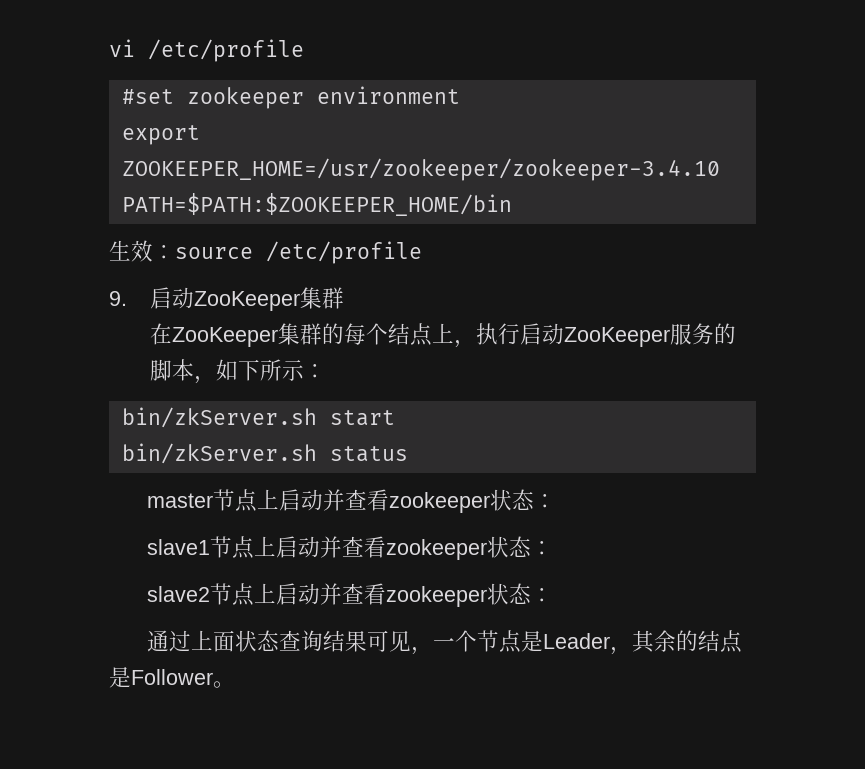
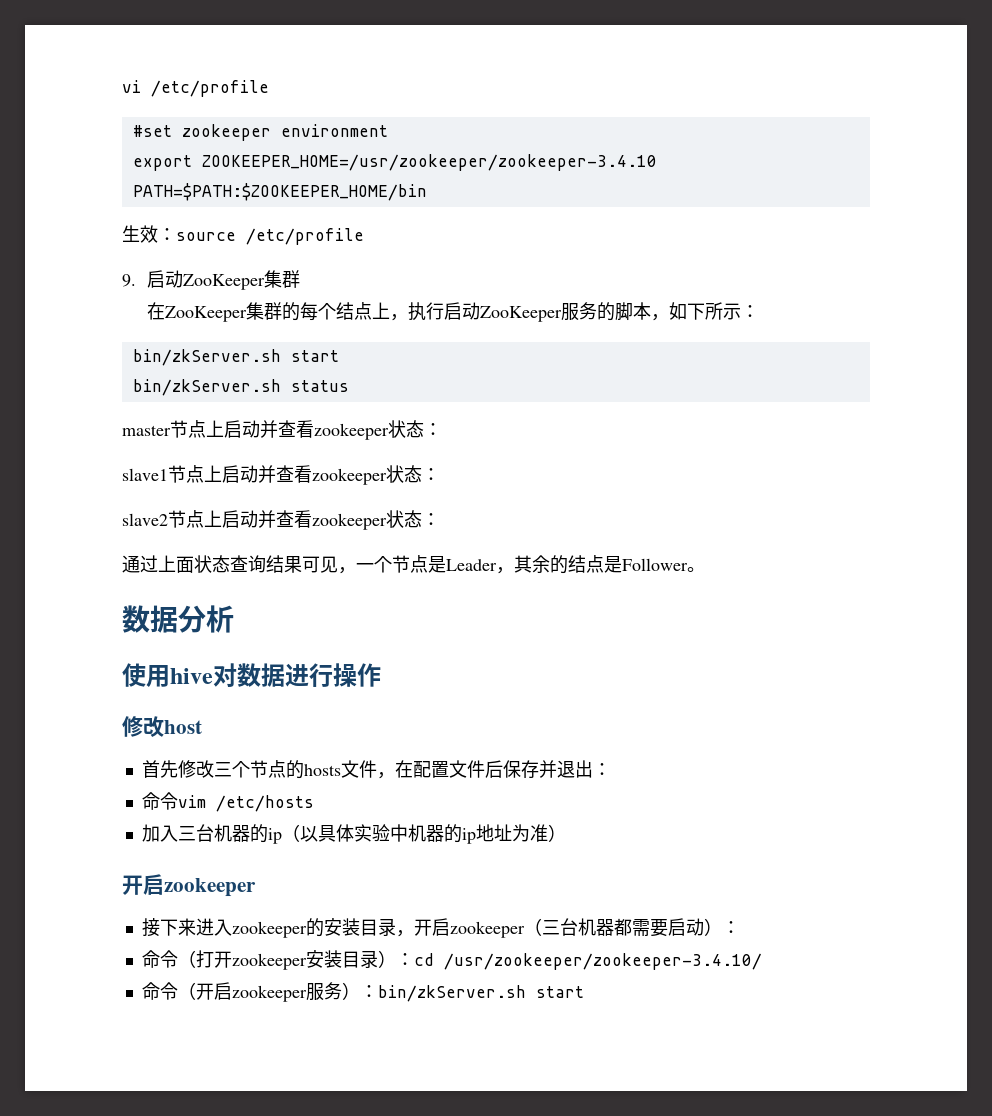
+ 数据分析
+ 使用hive对数据进行操作
+ 修改host
+ 首先修改三个节点的hosts文件，在配置文件后保存并退出：
+ 命令vim /etc/hosts
+ 加入三台机器的ip（以具体实验中机器的ip地址为准）
+ 开启zookeeper
+ 接下来进入zookeeper的安装目录，开启zookeeper（三台机器都需要启动）：
+ 命令（打开zookeeper安装目录）：cd /usr/zookeeper/zookeeper-3.4.10/
+ 命令（开启zookeeper服务）：bin/zkServer.sh start

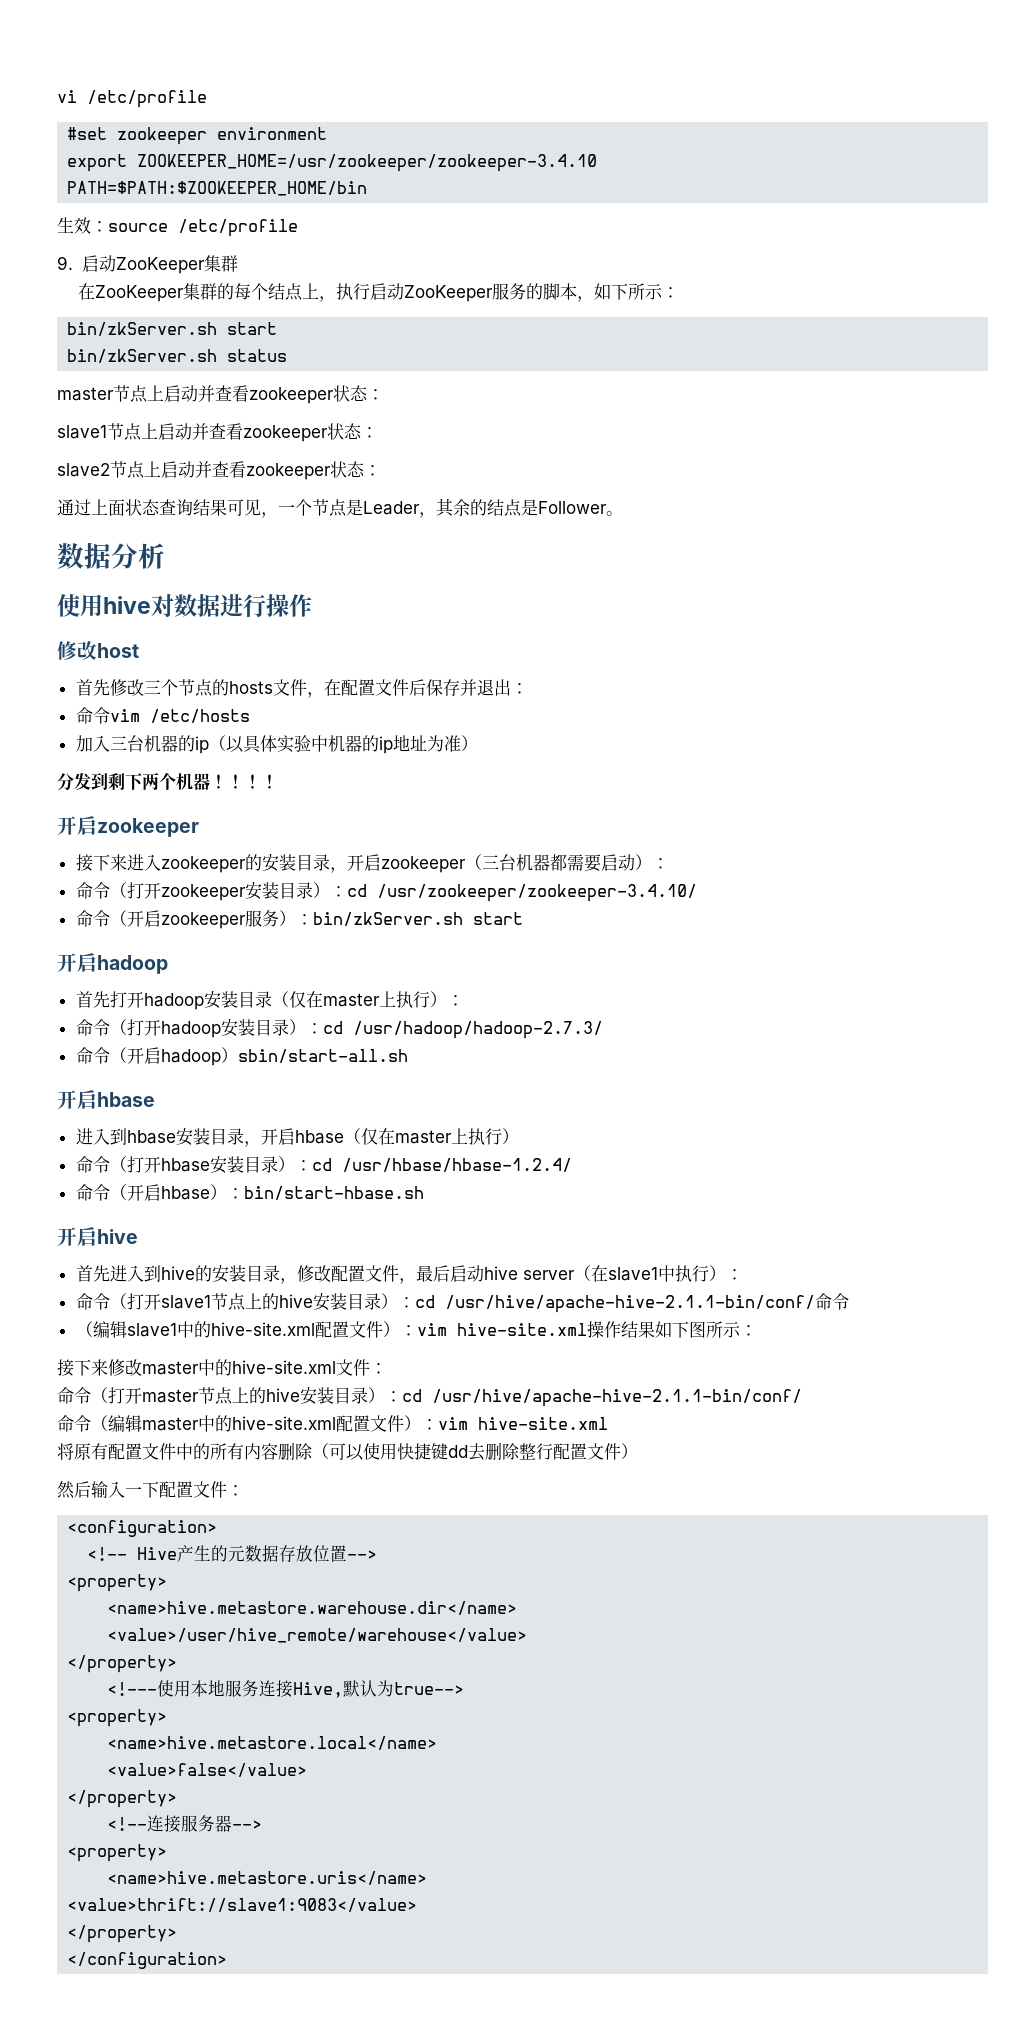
+ 分发到剩下两个机器！！！！
  命令（开启zookeeper服务）：bin/zkServer.sh start
+ 开启hadoop
+ 首先打开hadoop安装目录（仅在master上执行）：
+ 命令（打开hadoop安装目录）：cd /usr/hadoop/hadoop-2.7.3/
+ 命令（开启hadoop）sbin/start-all.sh
+ 开启hbase
+ 进入到hbase安装目录，开启hbase（仅在master上执行）
+ 命令（打开hbase安装目录）：cd /usr/hbase/hbase-1.2.4/
+ 命令（开启hbase）：bin/start-hbase.sh
+ 开启hive
+ 首先进入到hive的安装目录，修改配置文件，最后启动hive server（在slave1中执行）：
+ 命令（打开slave1节点上的hive安装目录）：cd /usr/hive/apache-hive-2.1.1-bin/conf/命令
+ （编辑slave1中的hive-site.xml配置文件）：vim hive-site.xml操作结果如下图所示：
+ 接下来修改master中的hive-site.xml文件：
+ 命令（打开master节点上的hive安装目录）：cd /usr/hive/apache-hive-2.1.1-bin/conf/
+ 命令（编辑master中的hive-site.xml配置文件）：vim hive-site.xml
+ 将原有配置文件中的所有内容删除（可以使用快捷键dd去删除整行配置文件）
+ 然后输入一下配置文件：
+ <configuration>
+ <!-- Hive产生的元数据存放位置-->
+ <property>
+ <name>hive.metastore.warehouse.dir</name>
+ <value>/user/hive_remote/warehouse</value>
+ </property>
+ <!---使用本地服务连接Hive,默认为true-->
+ <property>
+ <name>hive.metastore.local</name>
+ <value>false</value>
+ </property>
+ <!--连接服务器-->
+ <property>
+ <name>hive.metastore.uris</name>
+ <value>thrift://slave1:9083</value>
+ </property>
+ </configuration>

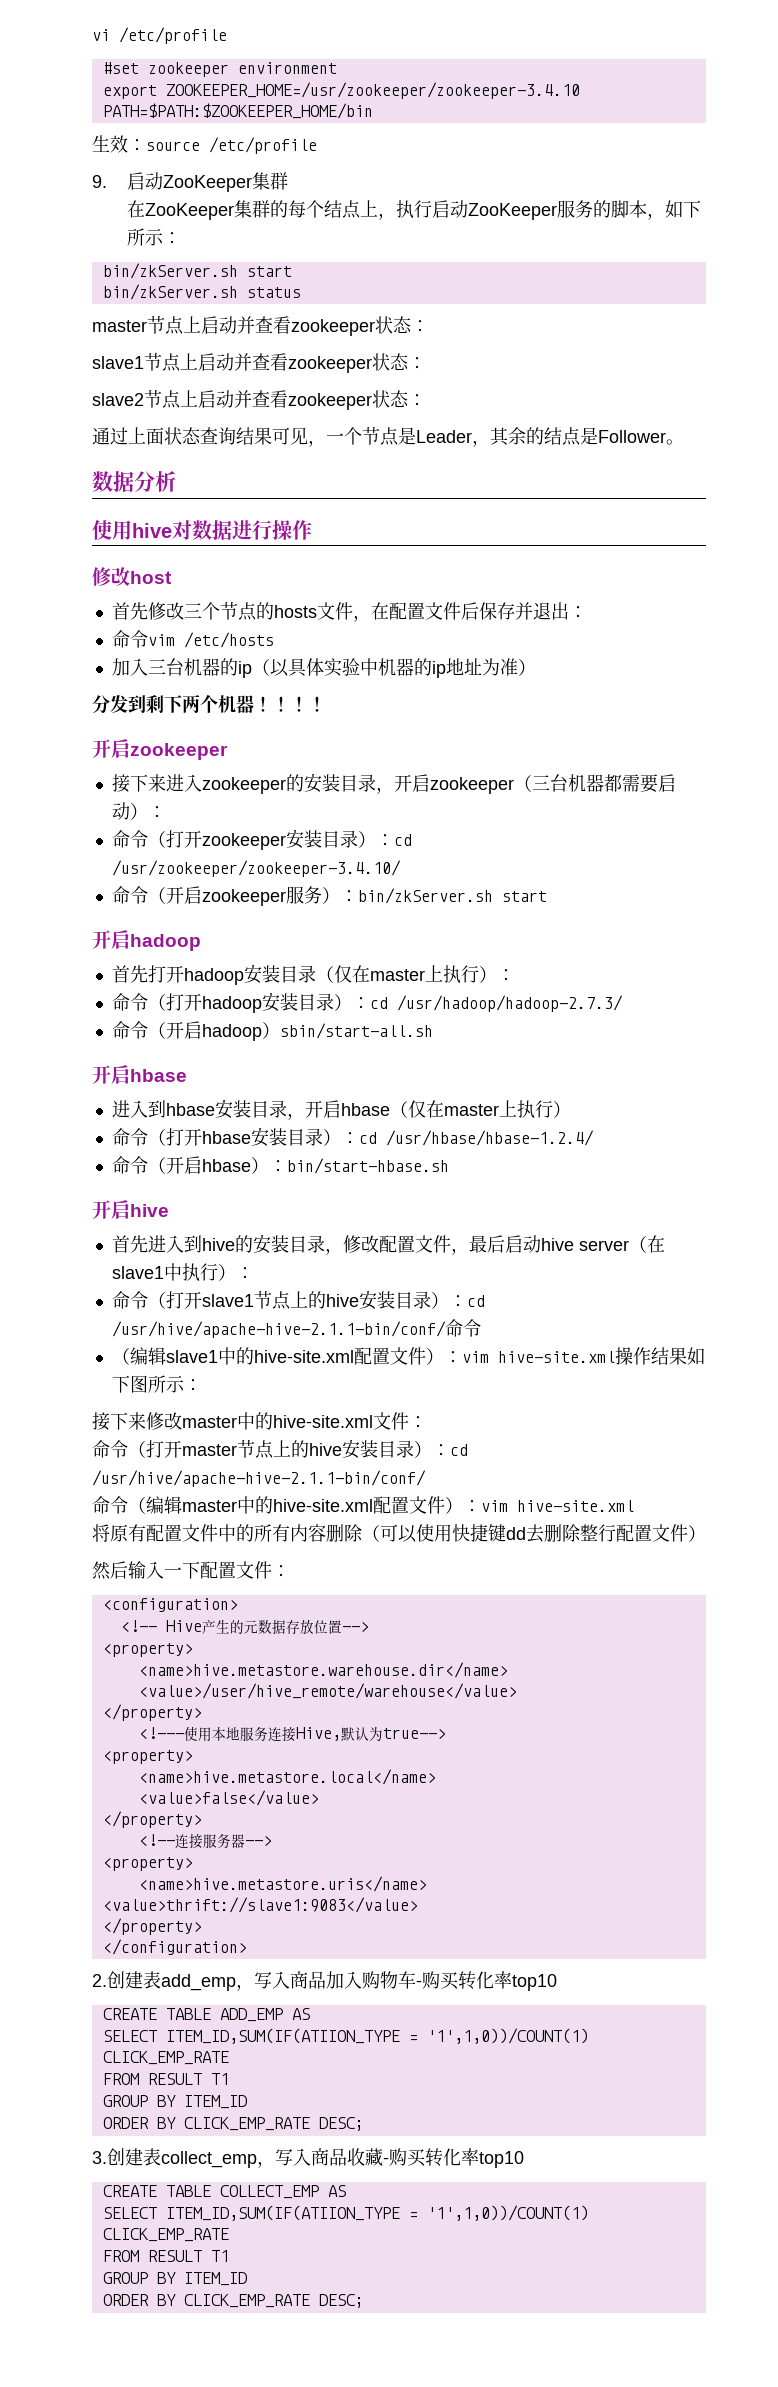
+ 2.创建表add_emp，写入商品加入购物车-购买转化率top10
+ CREATE TABLE ADD_EMP AS
+ SELECT ITEM_ID,SUM(IF(ATIION_TYPE = '1',1,0))/COUNT(1) CLICK_EMP_RATE
+ FROM RESULT T1
+ GROUP BY ITEM_ID
+ ORDER BY CLICK_EMP_RATE DESC;
+ 3.创建表collect_emp，写入商品收藏-购买转化率top10
+ CREATE TABLE COLLECT_EMP AS
+ SELECT ITEM_ID,SUM(IF(ATIION_TYPE = '1',1,0))/COUNT(1) CLICK_EMP_RATE
+ FROM RESULT T1
+ GROUP BY ITEM_ID
+ ORDER BY CLICK_EMP_RATE DESC;

